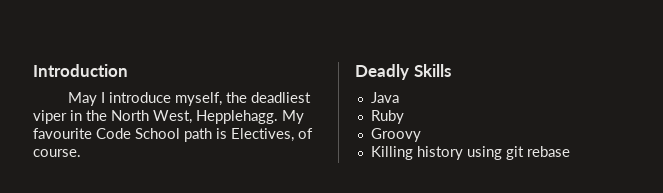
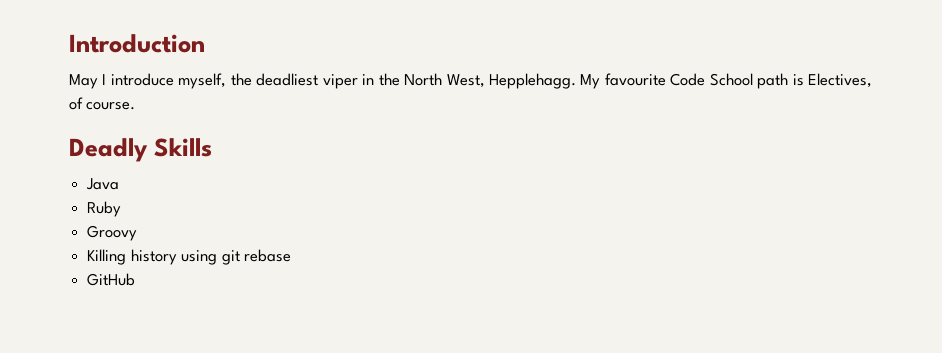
+ GitHub

